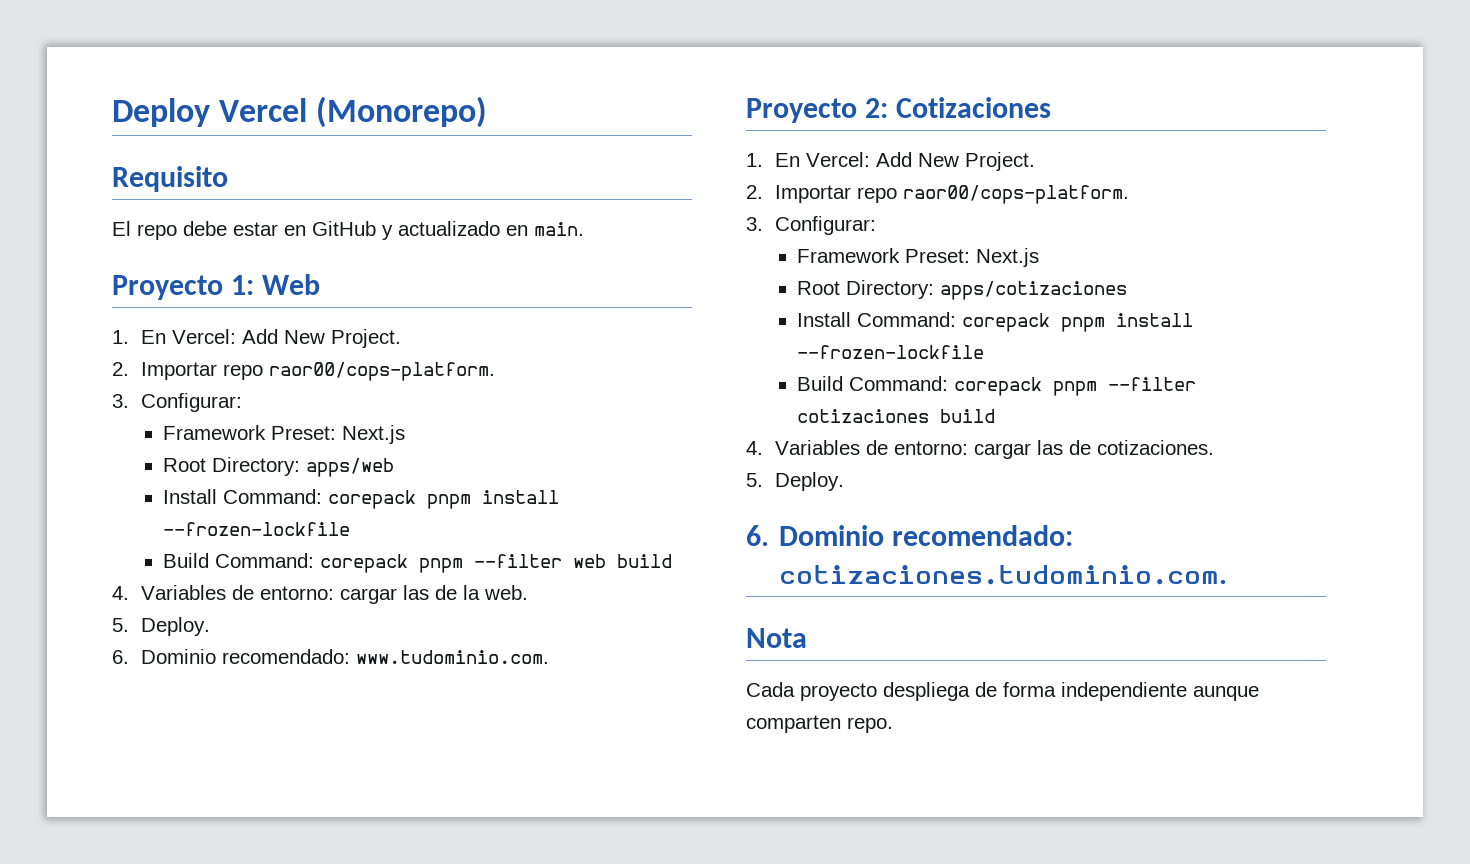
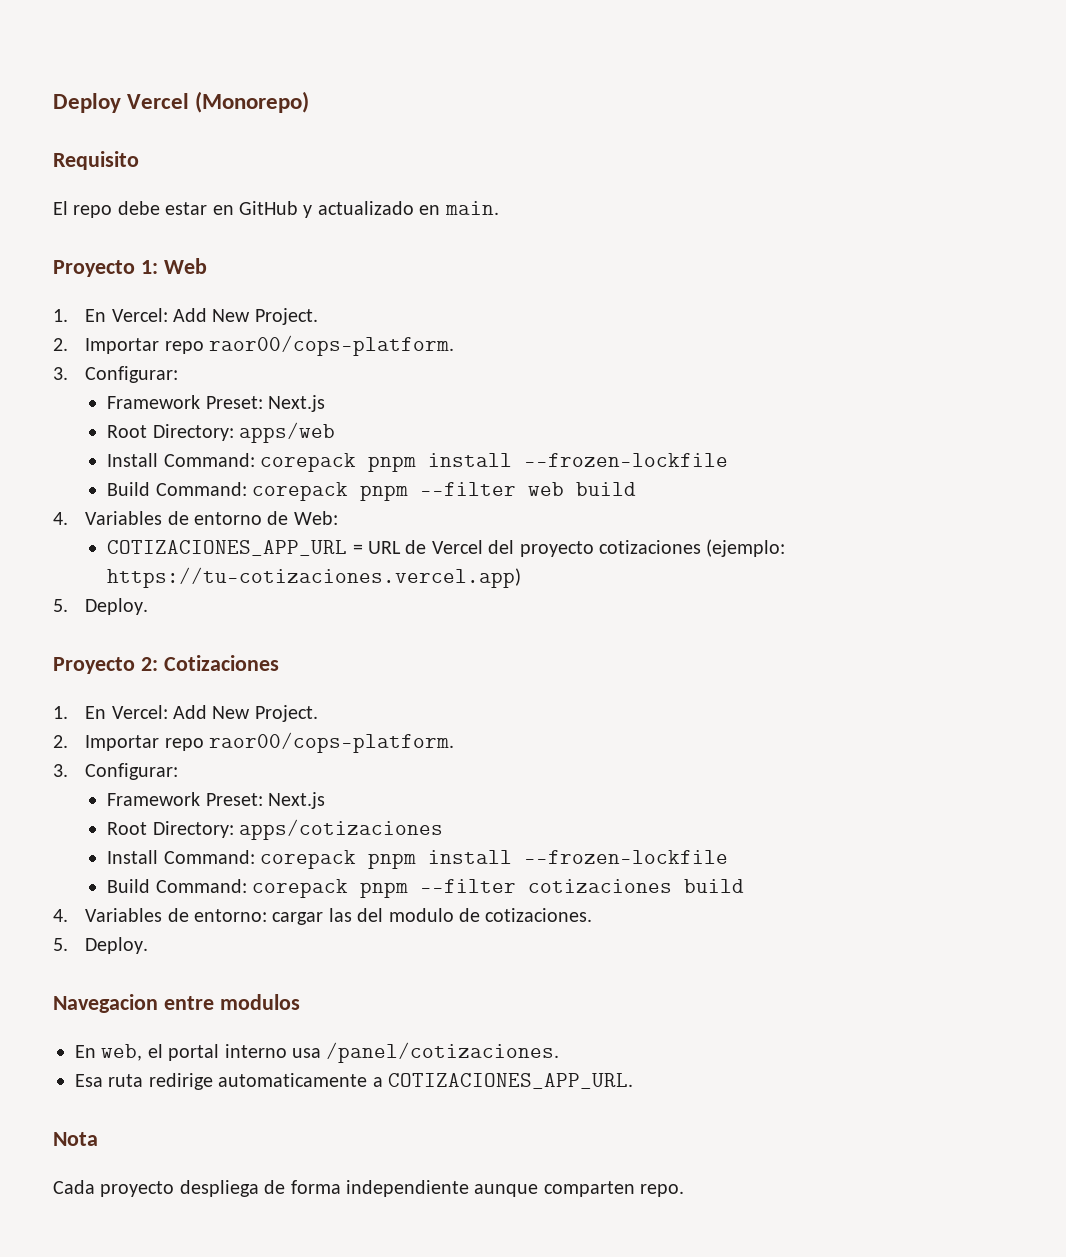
- 4. Variables de entorno: cargar las de la web.
+ 4. Variables de entorno de Web:
+ COTIZACIONES_APP_URL = URL de Vercel del proyecto cotizaciones (ejemplo: https://tu-cotizaciones.vercel.app)
  5. Deploy.
- 6. Dominio recomendado: www.tudominio.com.
- 4. Variables de entorno: cargar las de cotizaciones.
+ 4. Variables de entorno: cargar las del modulo de cotizaciones.
- 6. Dominio recomendado: cotizaciones.tudominio.com.
+ Navegacion entre modulos
+ En web, el portal interno usa /panel/cotizaciones.
+ Esa ruta redirige automaticamente a COTIZACIONES_APP_URL.

